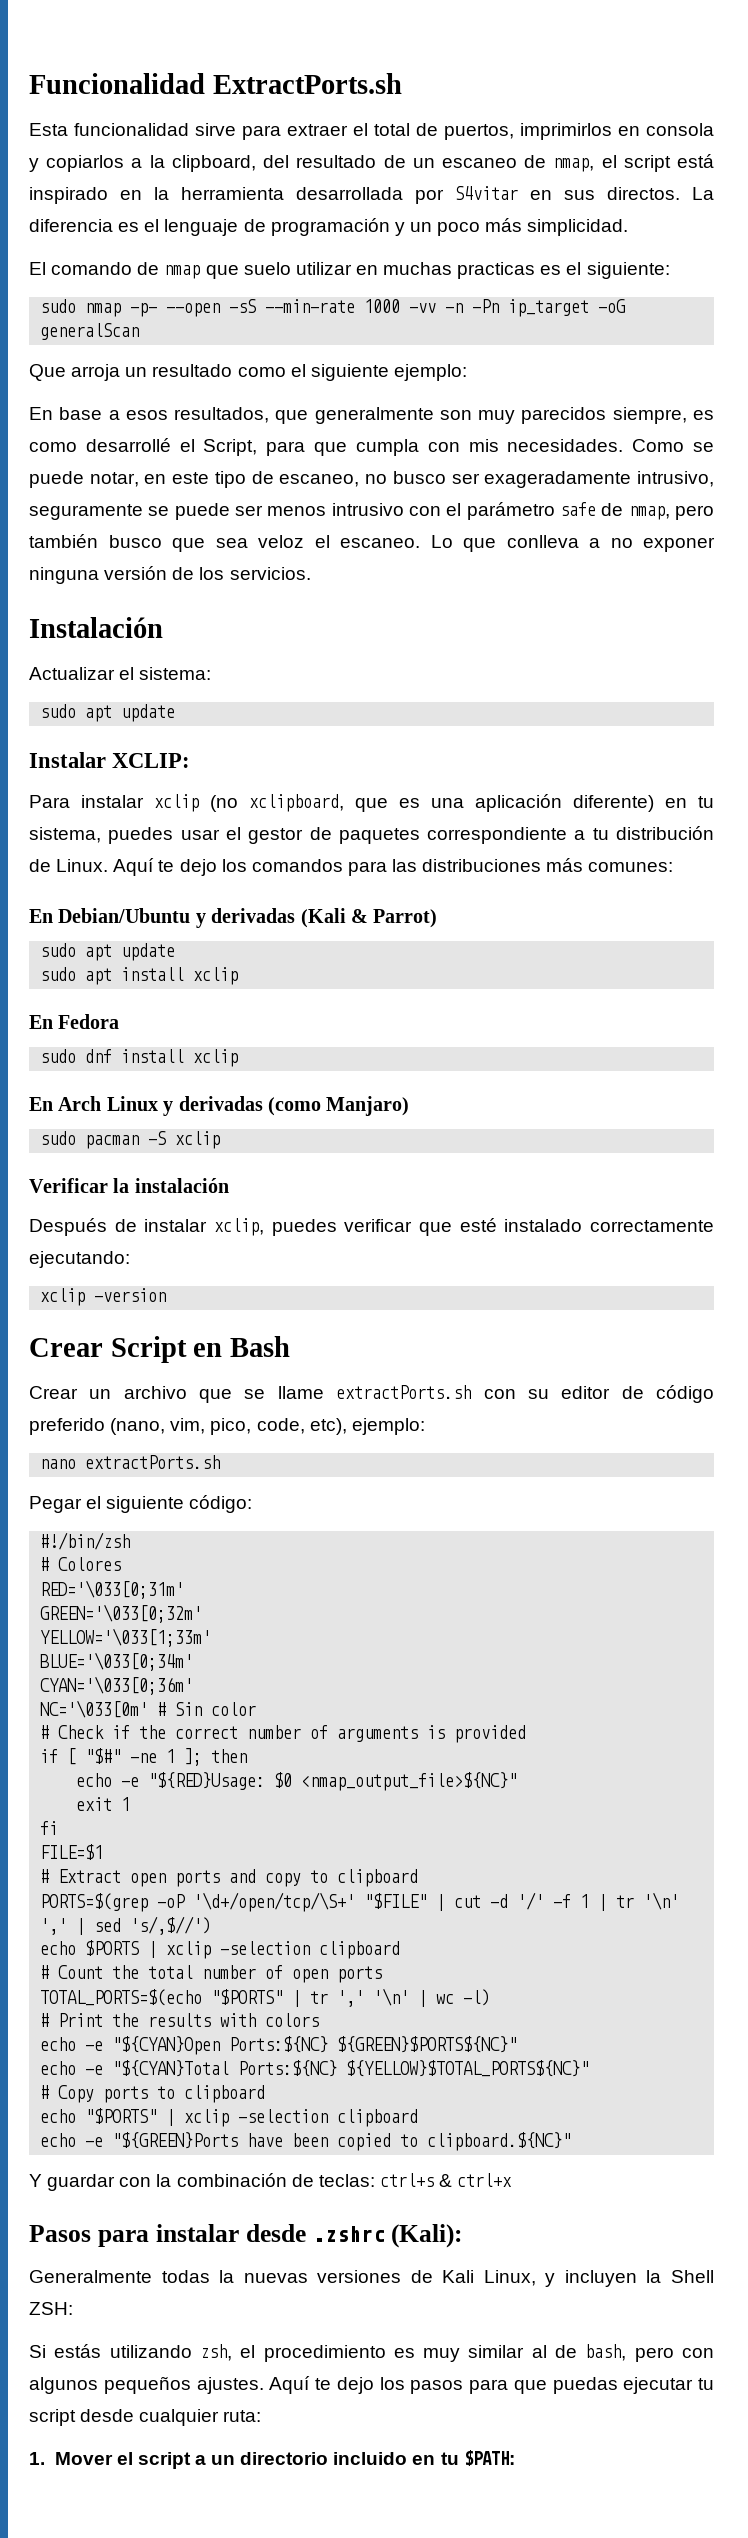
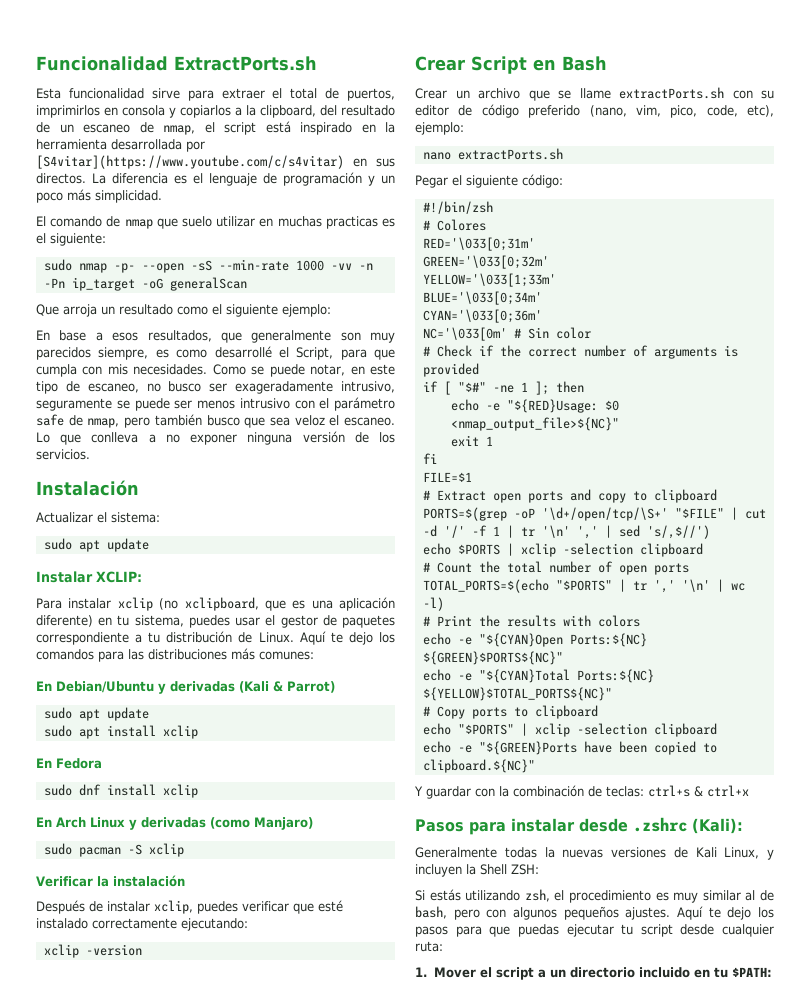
- Esta funcionalidad sirve para extraer el total de puertos, imprimirlos en consola y copiarlos a la clipboard, del resultado de un escaneo de nmap, el script está inspirado en la herramienta desarrollada por S4vitar en sus directos.
+ Esta funcionalidad sirve para extraer el total de puertos, imprimirlos en consola y copiarlos a la clipboard, del resultado de un escaneo de nmap, el script está inspirado en la herramienta desarrollada por [S4vitar](https://www.youtube.com/c/s4vitar) en sus directos.

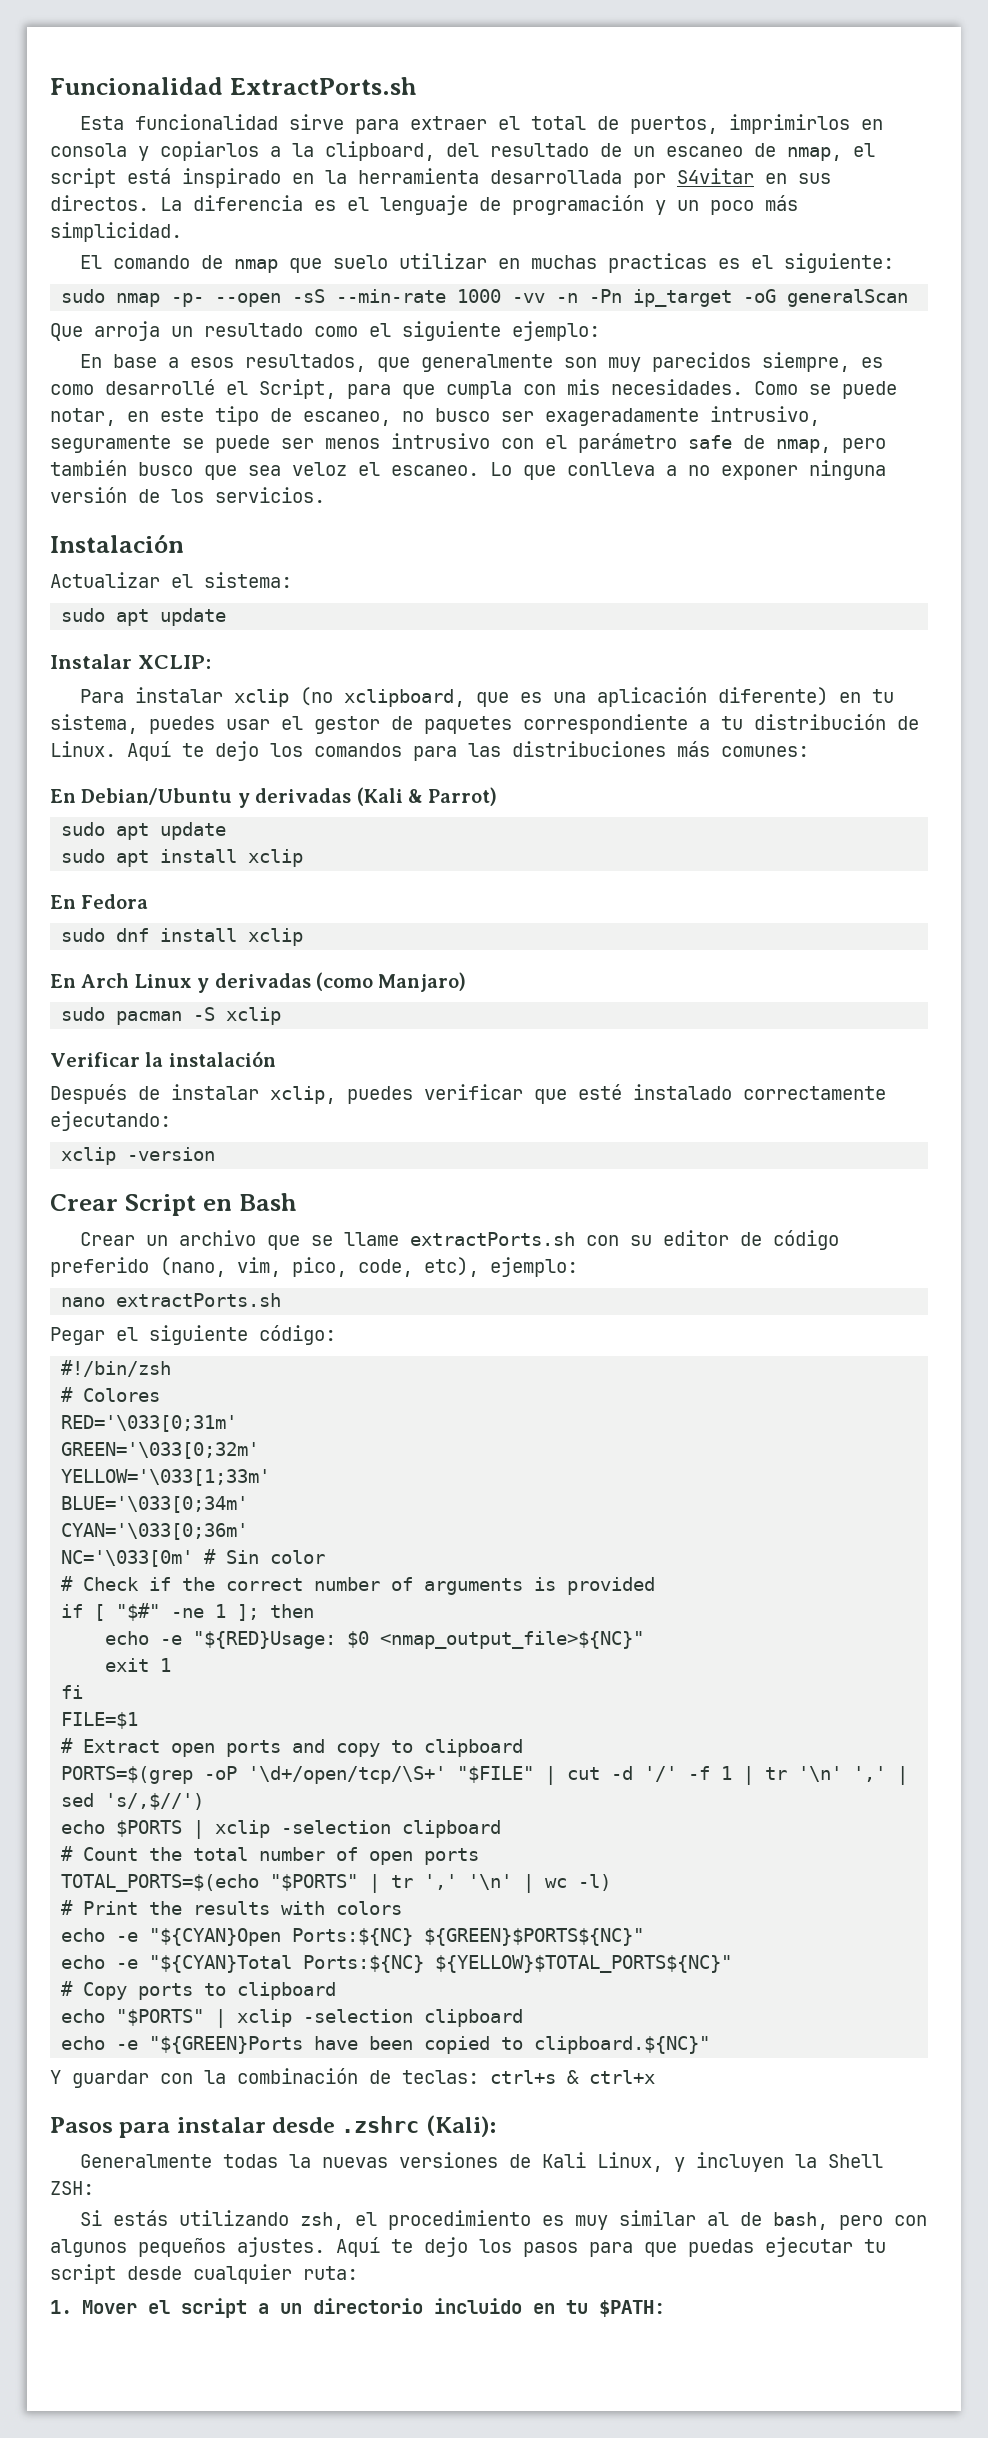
- Esta funcionalidad sirve para extraer el total de puertos, imprimirlos en consola y copiarlos a la clipboard, del resultado de un escaneo de nmap, el script está inspirado en la herramienta desarrollada por [S4vitar](https://www.youtube.com/c/s4vitar) en sus directos.
+ Esta funcionalidad sirve para extraer el total de puertos, imprimirlos en consola y copiarlos a la clipboard, del resultado de un escaneo de nmap, el script está inspirado en la herramienta desarrollada por S4vitar en sus directos.

